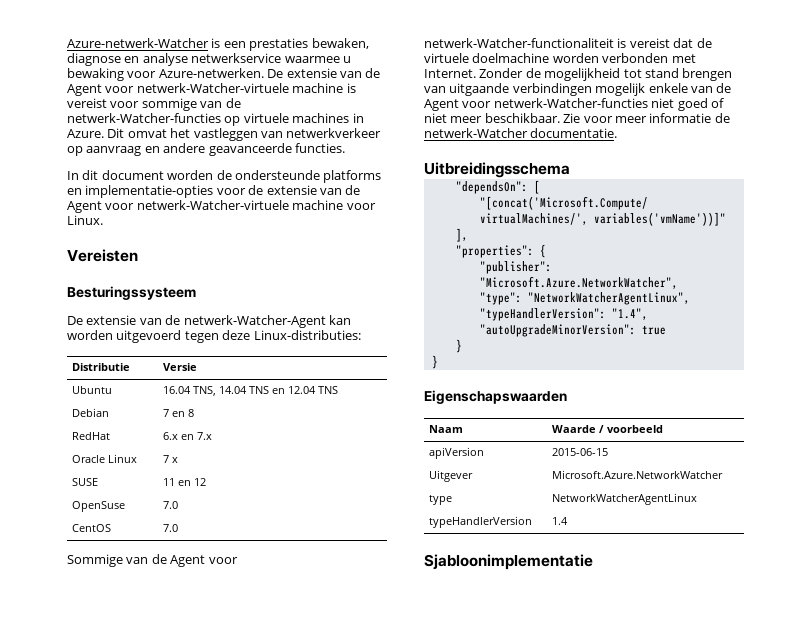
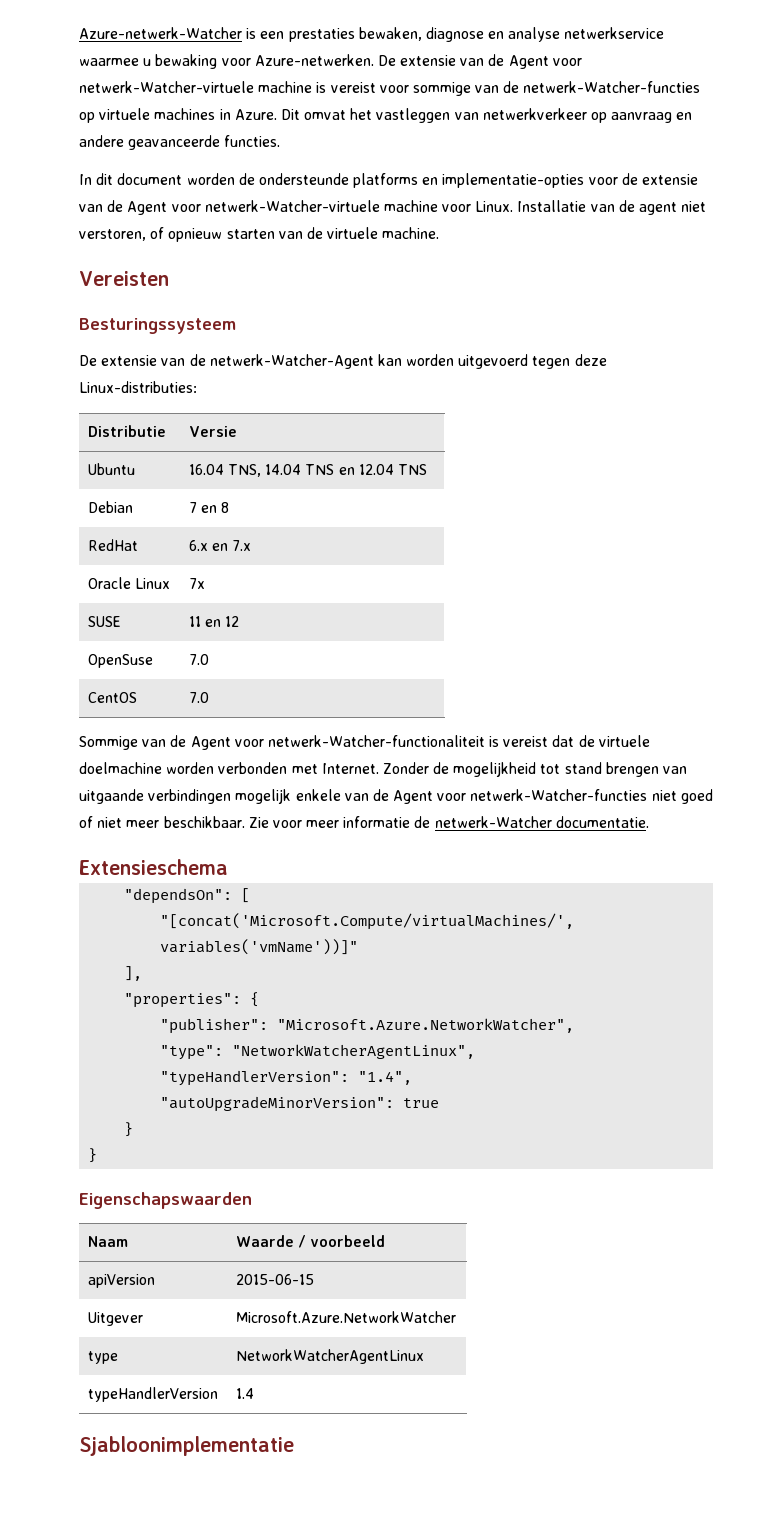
+ Installatie van de agent niet verstoren, of opnieuw starten van de virtuele machine.
- Oracle Linux | 7 x
+ Oracle Linux | 7x
- Uitbreidingsschema
+ Extensieschema

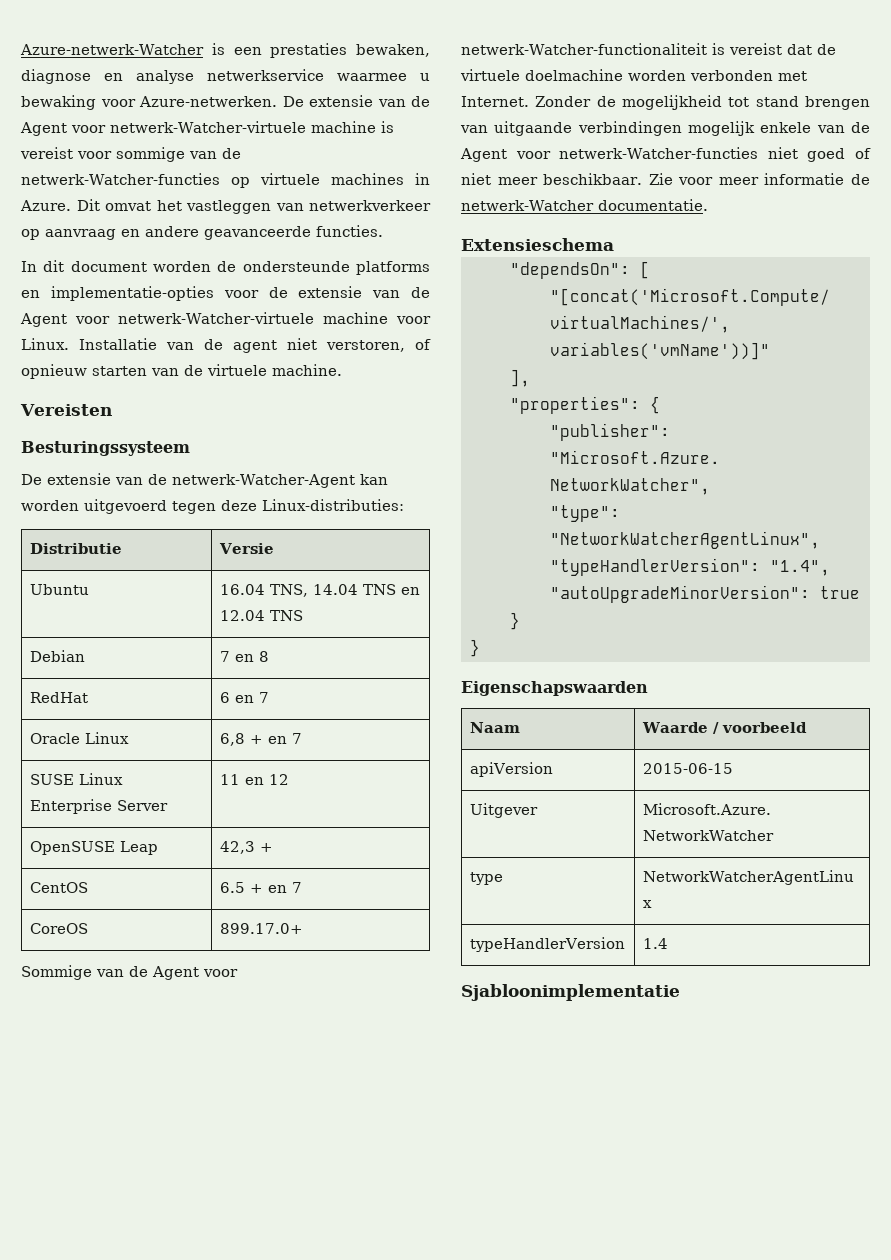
- RedHat | 6.x en 7.x
+ RedHat | 6 en 7
- Oracle Linux | 7x
- SUSE | 11 en 12
- OpenSuse | 7.0
- CentOS | 7.0
+ Oracle Linux | 6,8 + en 7
+ SUSE Linux Enterprise Server | 11 en 12
+ OpenSUSE Leap | 42,3 +
+ CentOS | 6.5 + en 7
+ CoreOS | 899.17.0+

